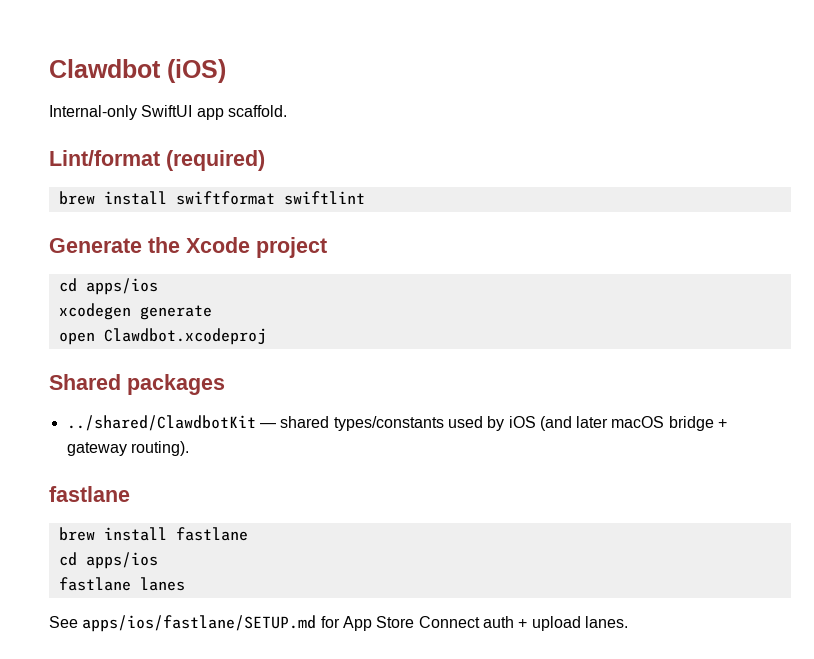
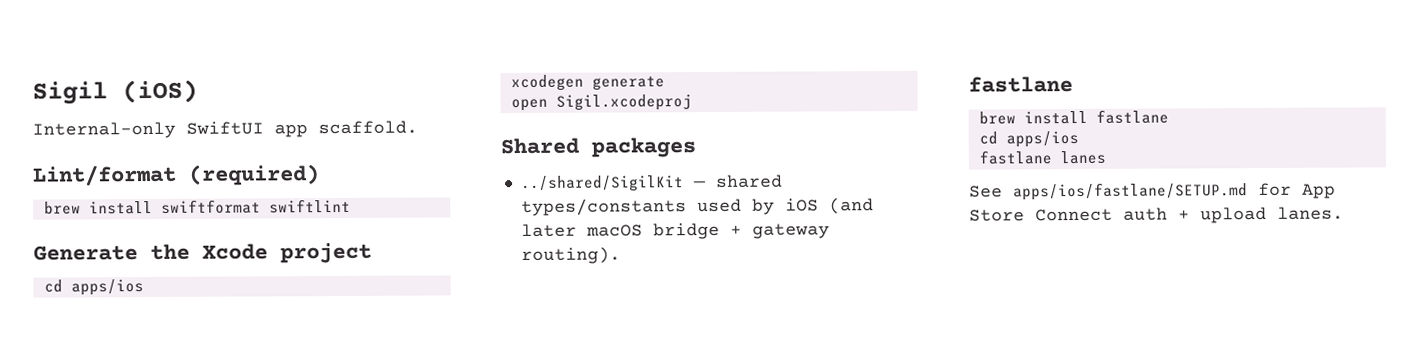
- Clawdbot (iOS)
+ Sigil (iOS)
- open Clawdbot.xcodeproj
+ open Sigil.xcodeproj
- ../shared/ClawdbotKit — shared types/constants used by iOS (and later macOS bridge + gateway routing).
+ ../shared/SigilKit — shared types/constants used by iOS (and later macOS bridge + gateway routing).

